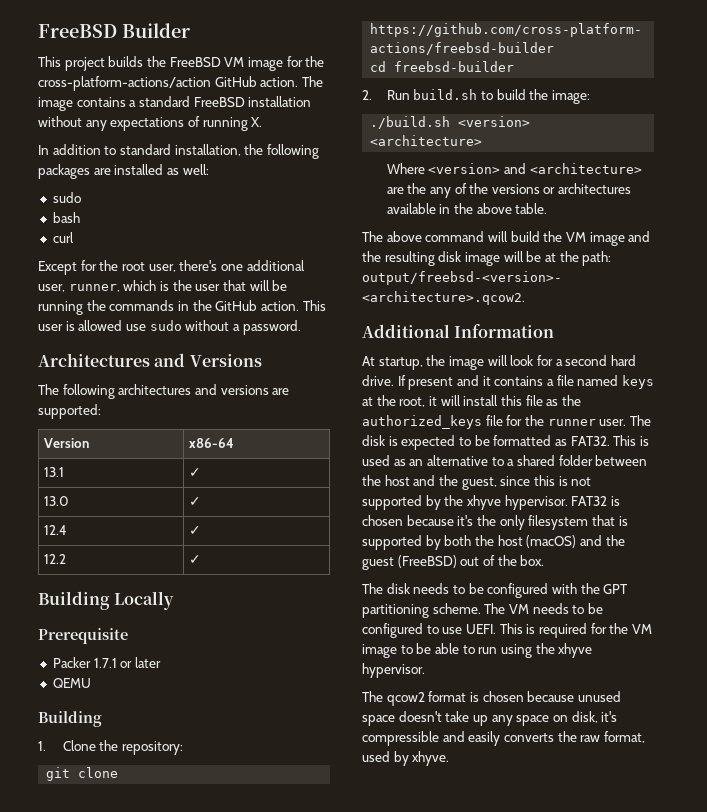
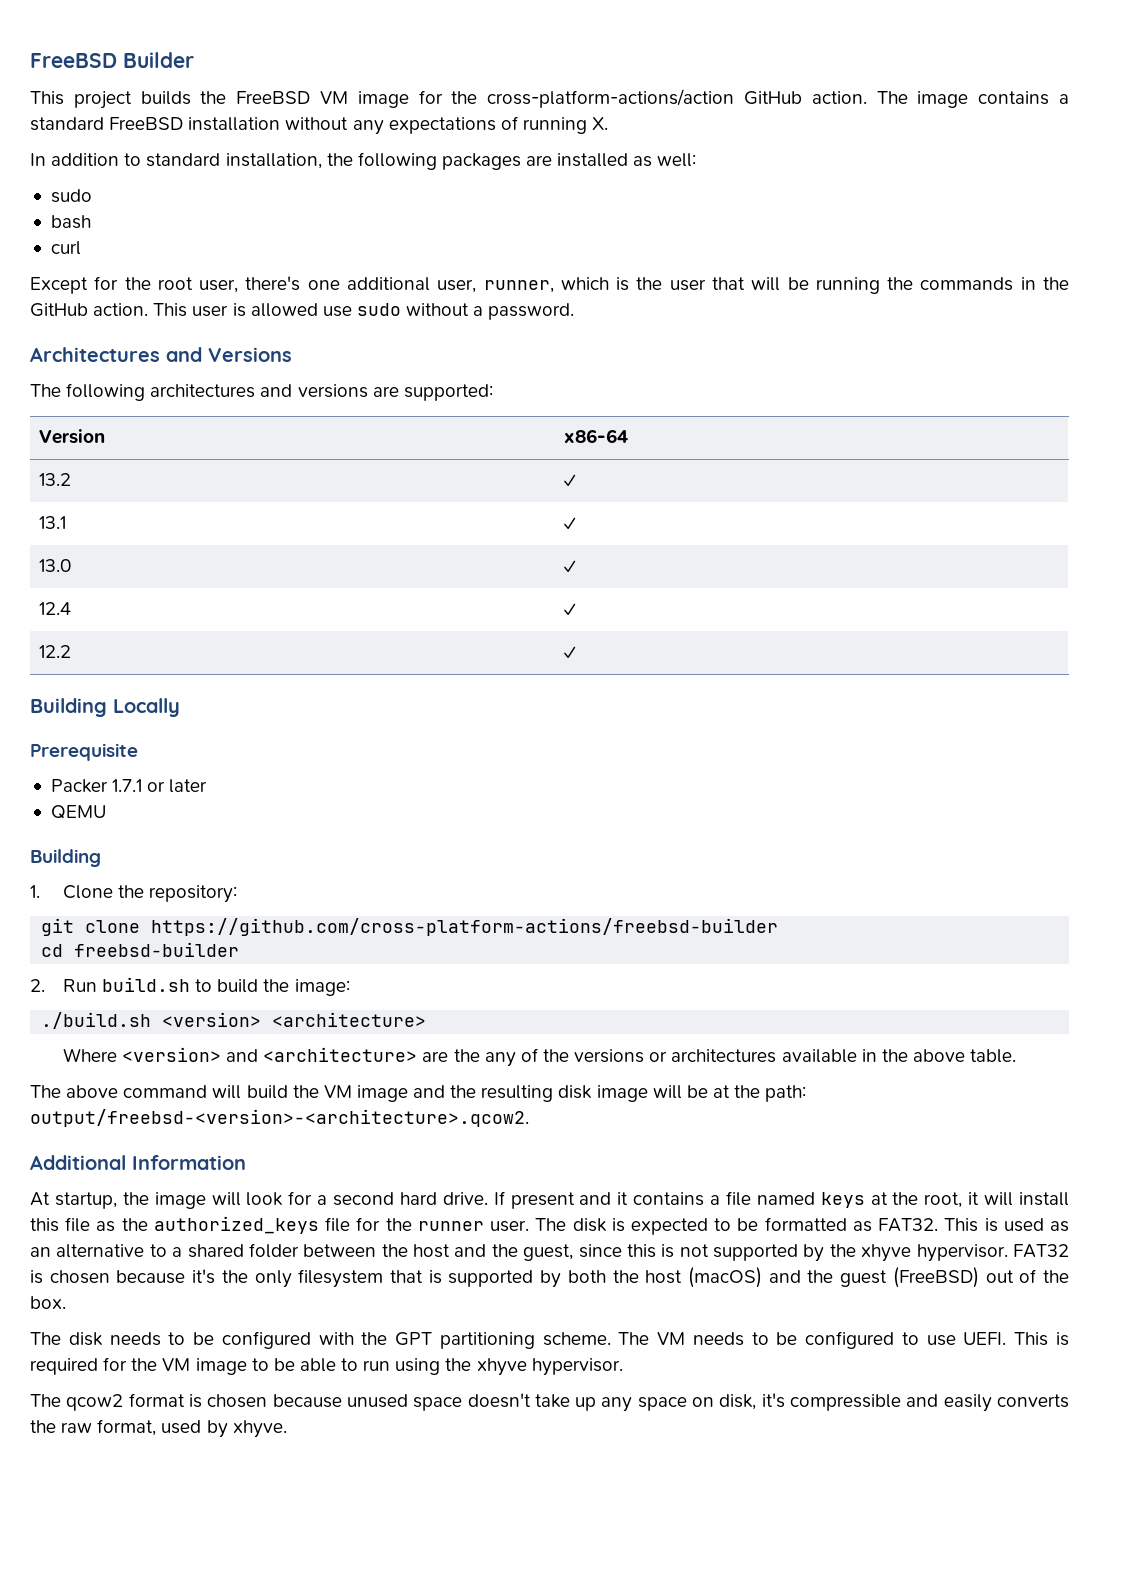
+ 13.2 | ✓

